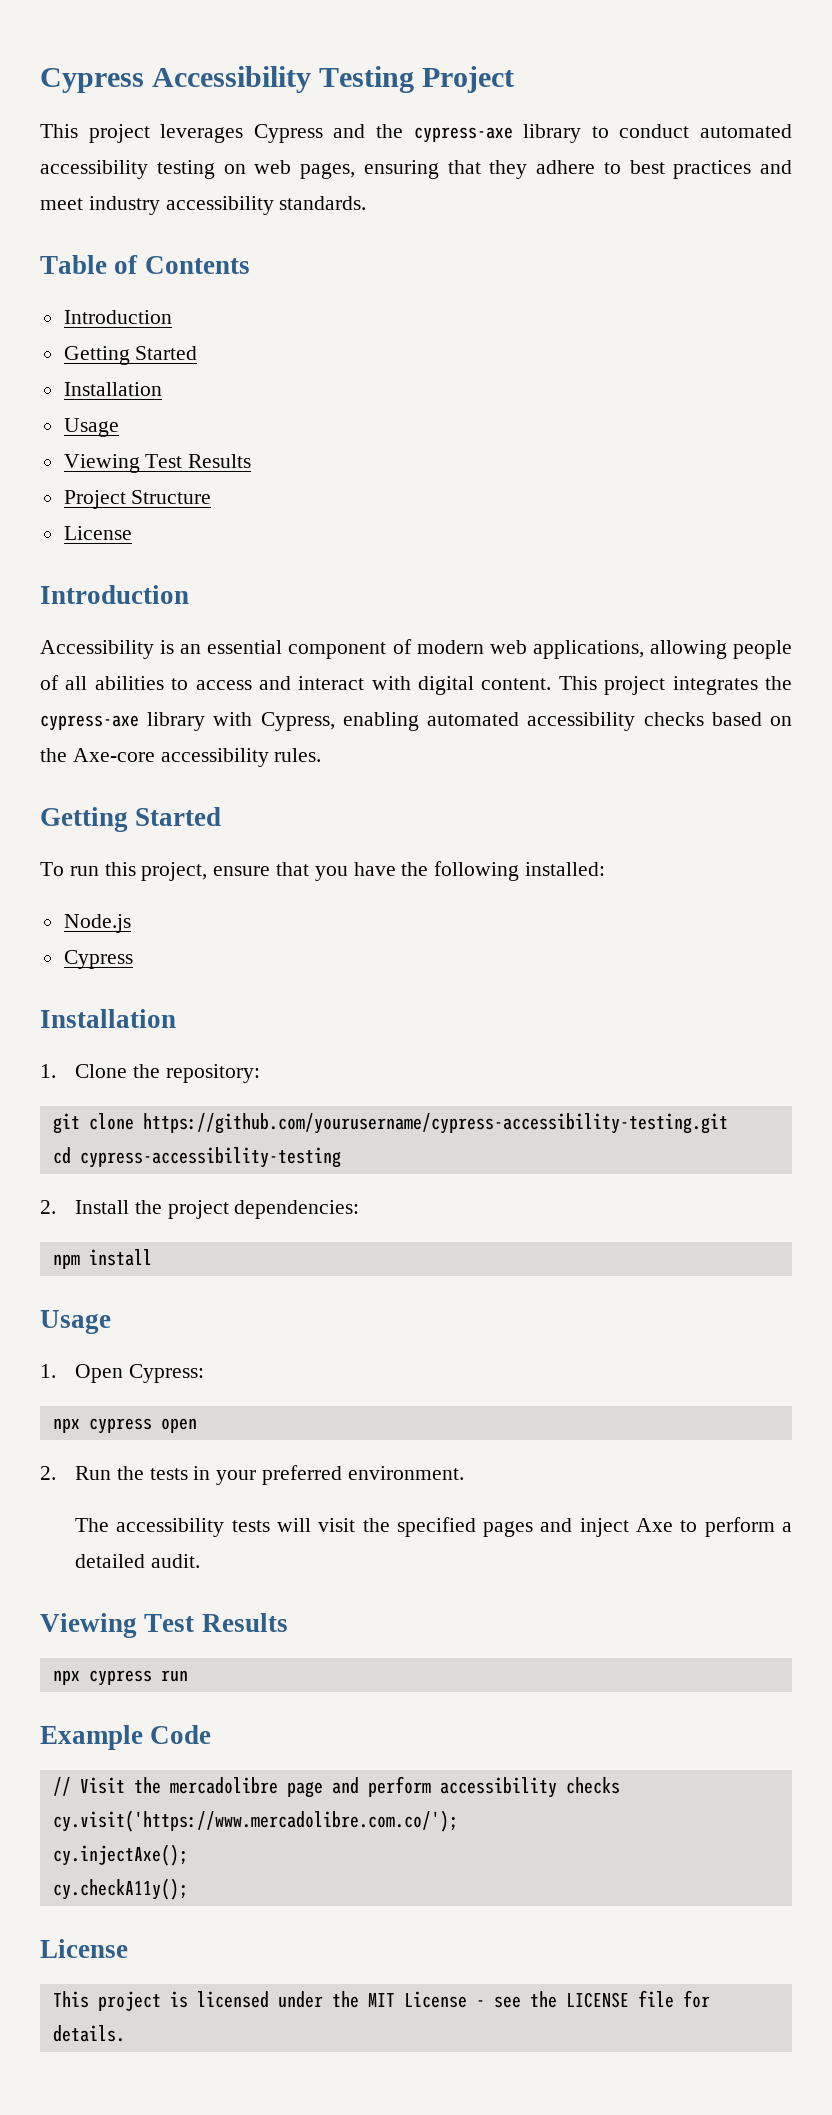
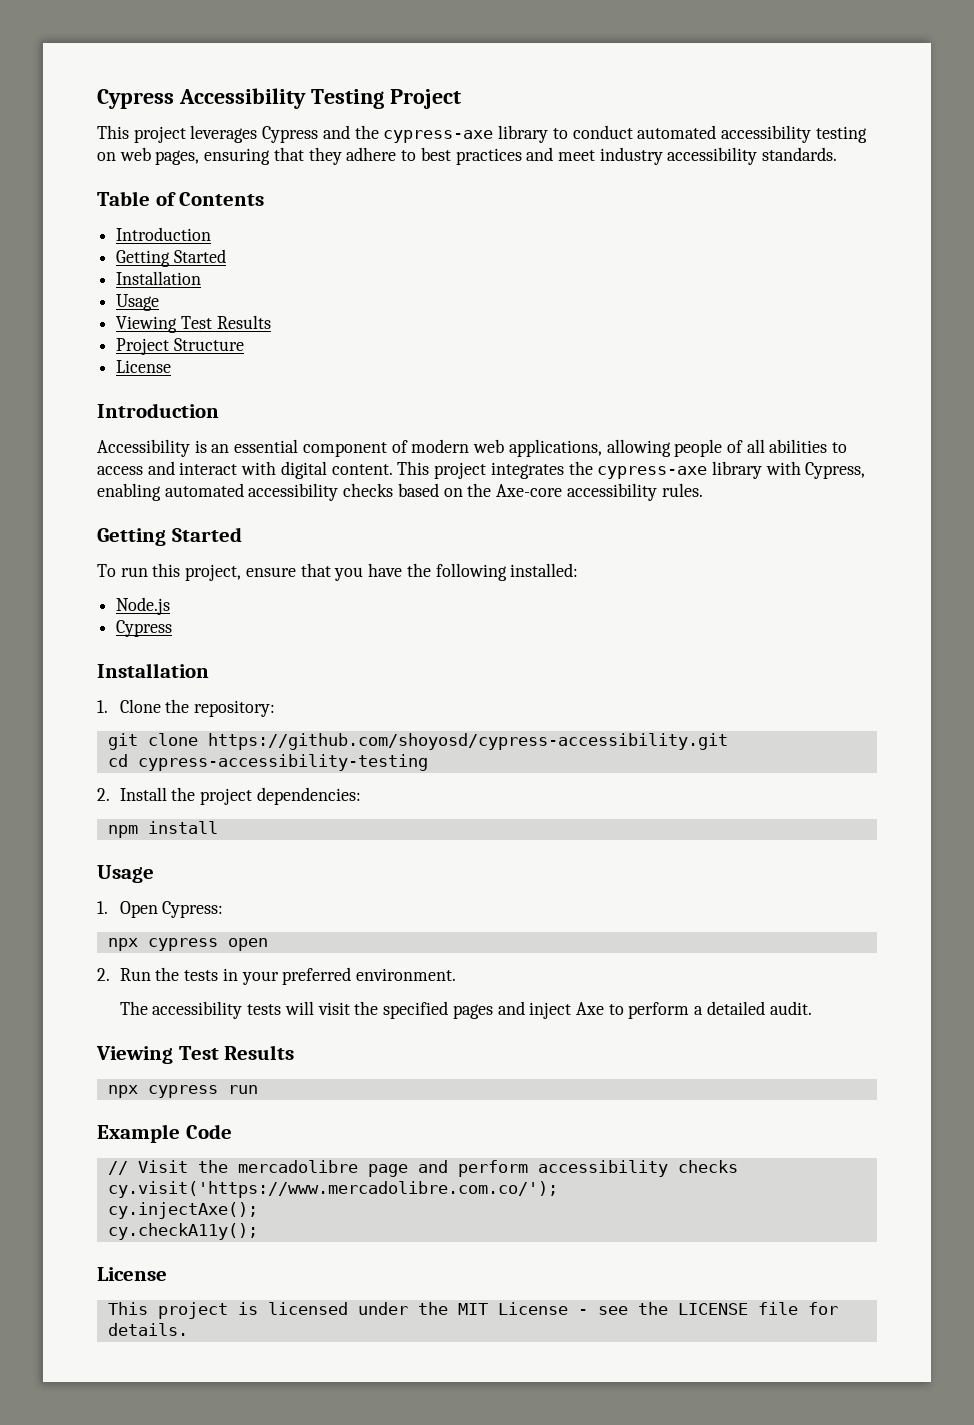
- git clone https://github.com/yourusername/cypress-accessibility-testing.git
+ git clone https://github.com/shoyosd/cypress-accessibility.git

